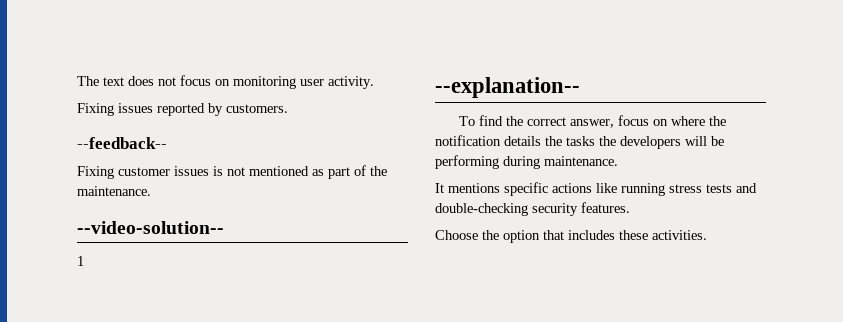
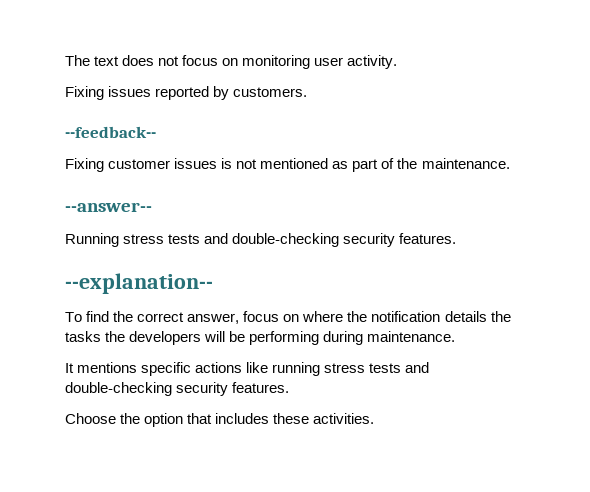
- --video-solution--
- 1
+ --answer--
+ Running stress tests and double-checking security features.

